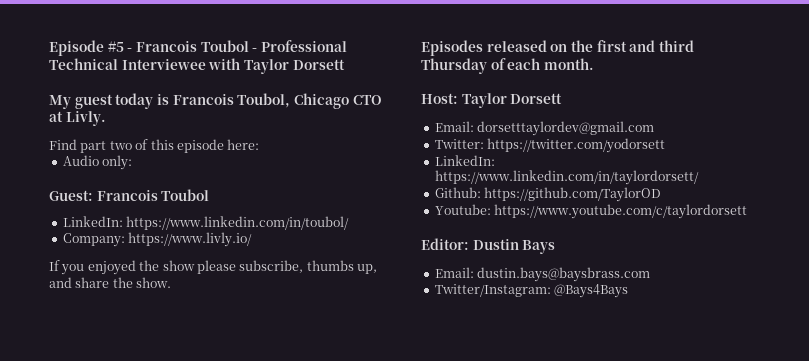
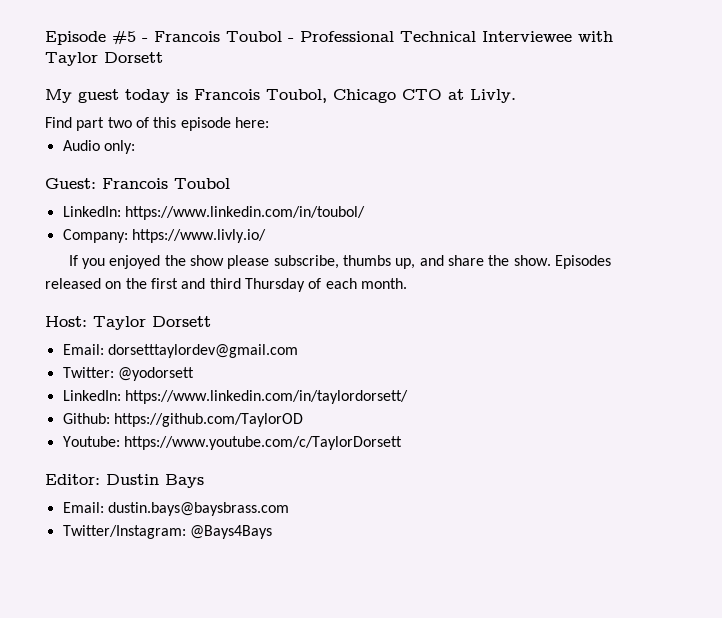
- If you enjoyed the show please subscribe, thumbs up, and share the show.
- Episodes released on the first and third Thursday of each month.
+ If you enjoyed the show please subscribe, thumbs up, and share the show. Episodes released on the first and third Thursday of each month.
- Twitter: https://twitter.com/yodorsett
+ Twitter: @yodorsett
- Youtube: https://www.youtube.com/c/taylordorsett
+ Youtube: https://www.youtube.com/c/TaylorDorsett

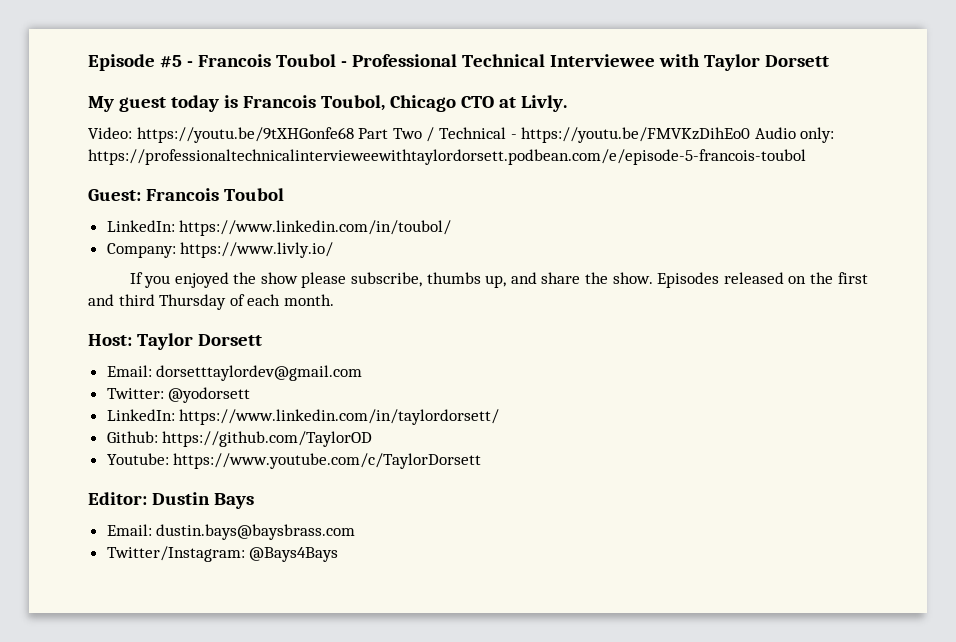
- Find part two of this episode here:
- Audio only:
+ Video: https://youtu.be/9tXHGonfe68 Part Two / Technical - https://youtu.be/FMVKzDihEo0 Audio only: https://professionaltechnicalintervieweewithtaylordorsett.podbean.com/e/episode-5-francois-toubol

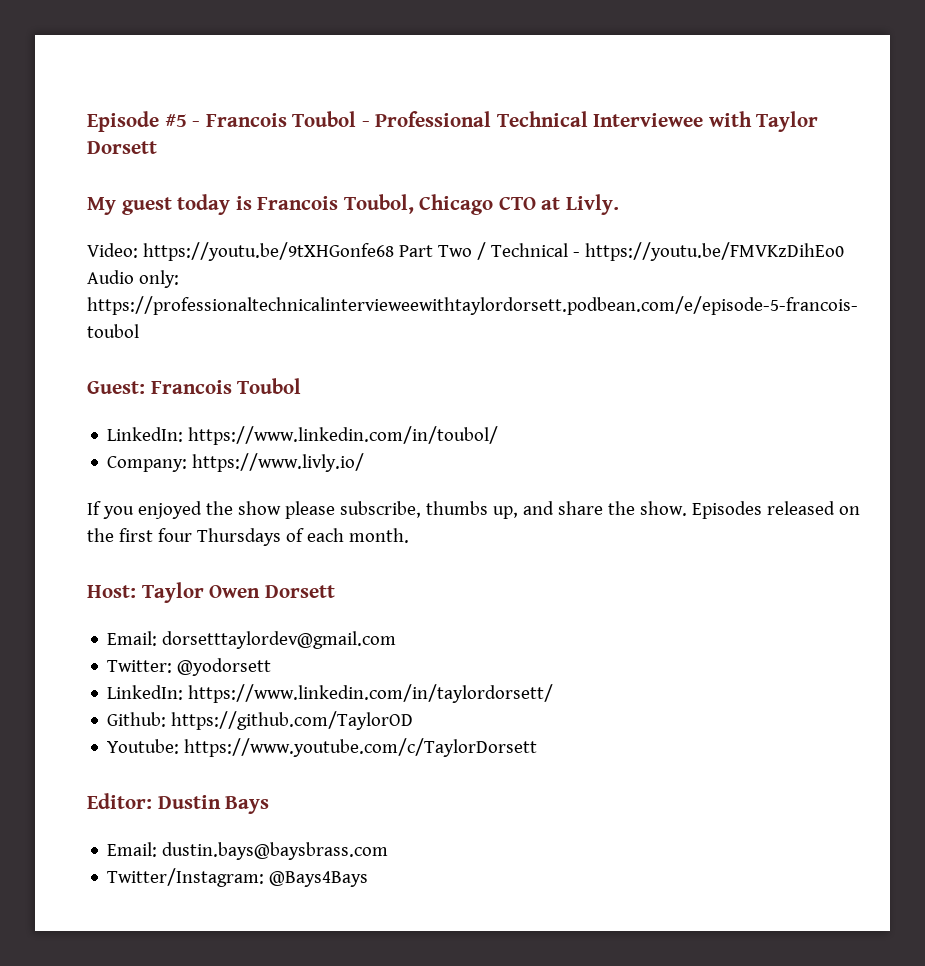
- Episodes released on the first and third Thursday of each month.
+ Episodes released on the first four Thursdays of each month.
- Host: Taylor Dorsett
+ Host: Taylor Owen Dorsett

